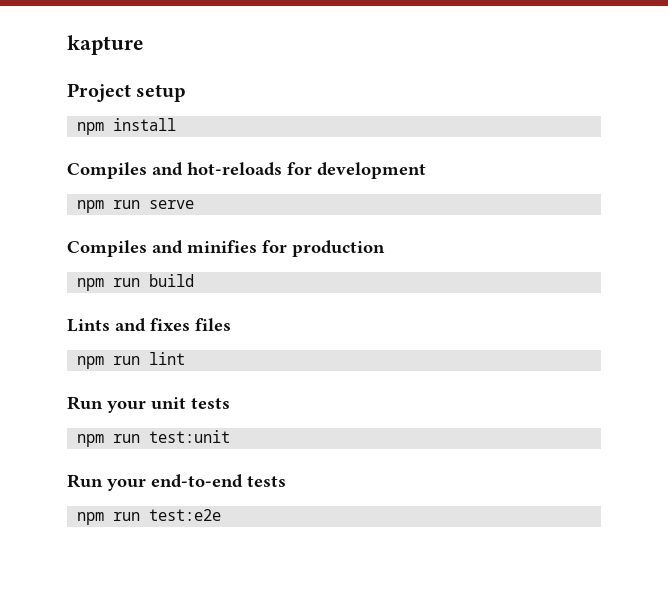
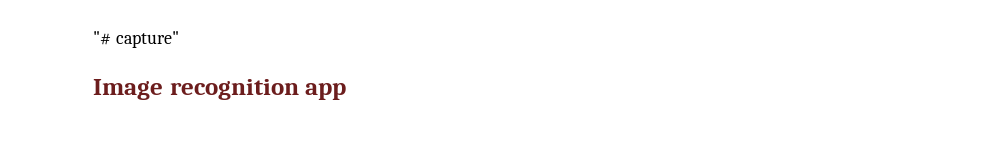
- kapture
- Project setup
- npm install
- Compiles and hot-reloads for development
- npm run serve
- Compiles and minifies for production
- npm run build
- Lints and fixes files
- npm run lint
- Run your unit tests
- npm run test:unit
- Run your end-to-end tests
- npm run test:e2e
+ "# capture"
+ Image recognition app

